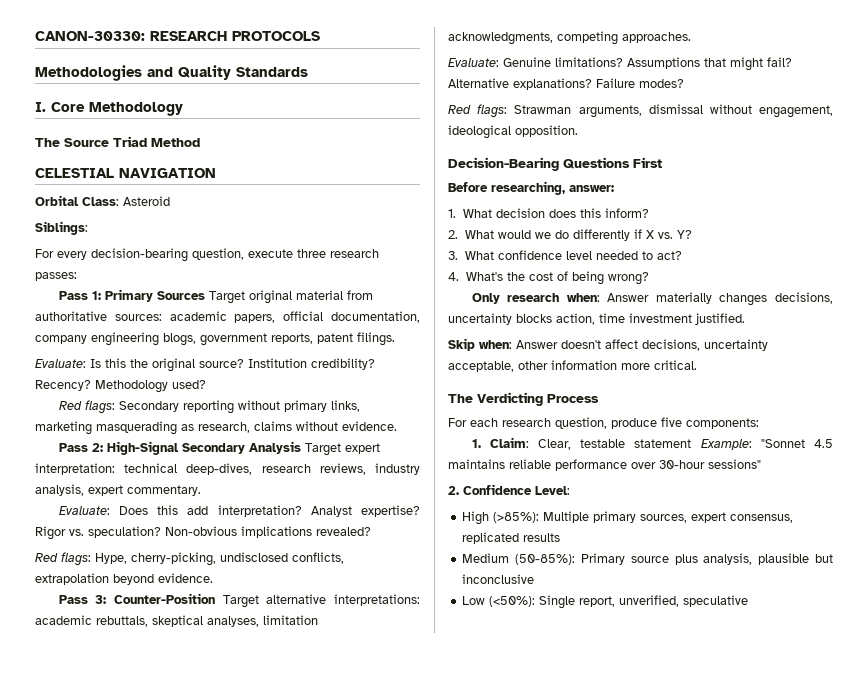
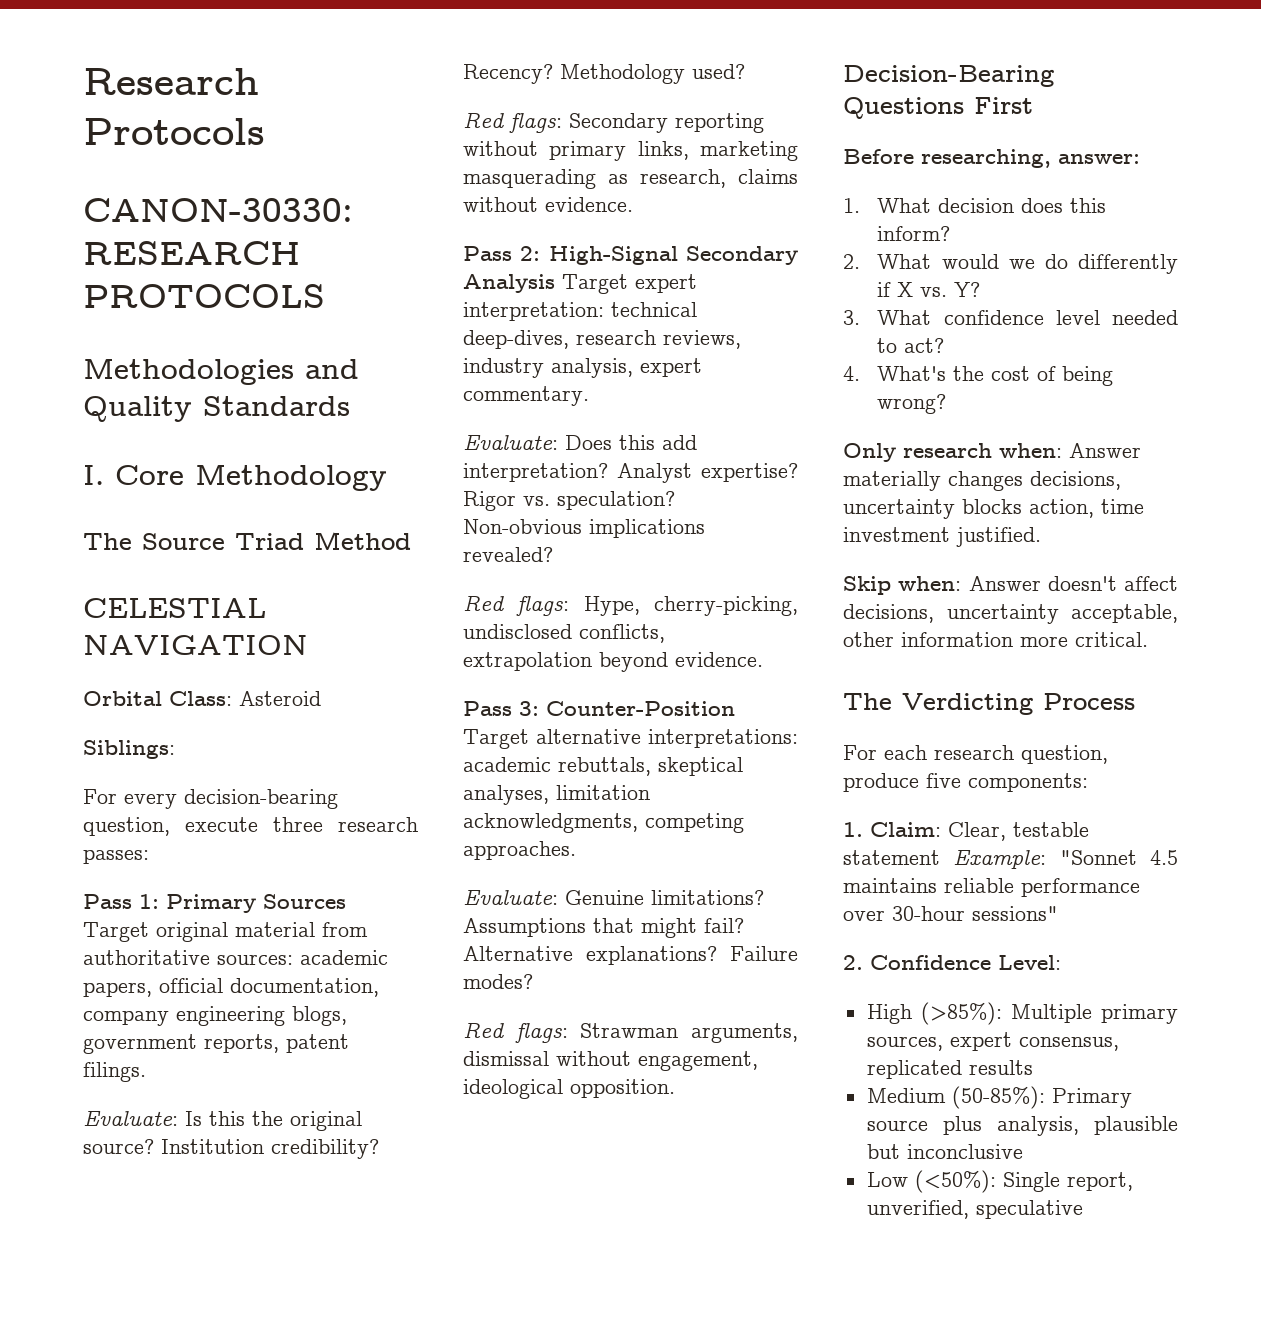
+ Research Protocols

